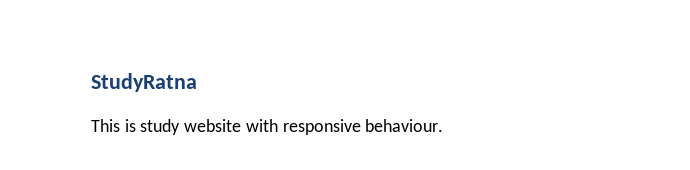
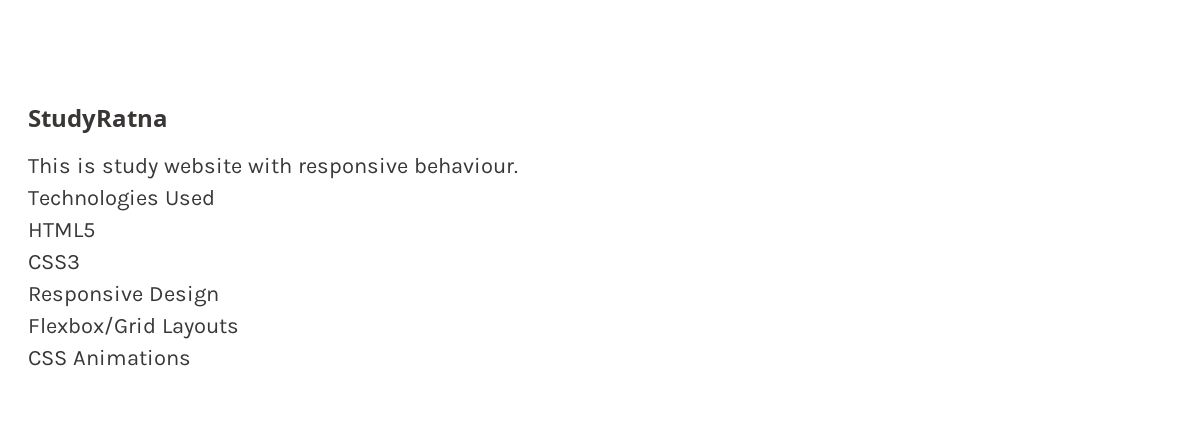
+ Technologies Used
+ HTML5
+ CSS3
+ Responsive Design
+ Flexbox/Grid Layouts
+ CSS Animations

